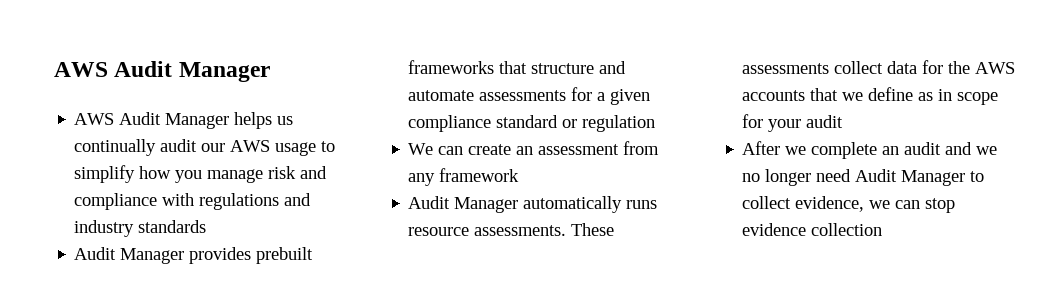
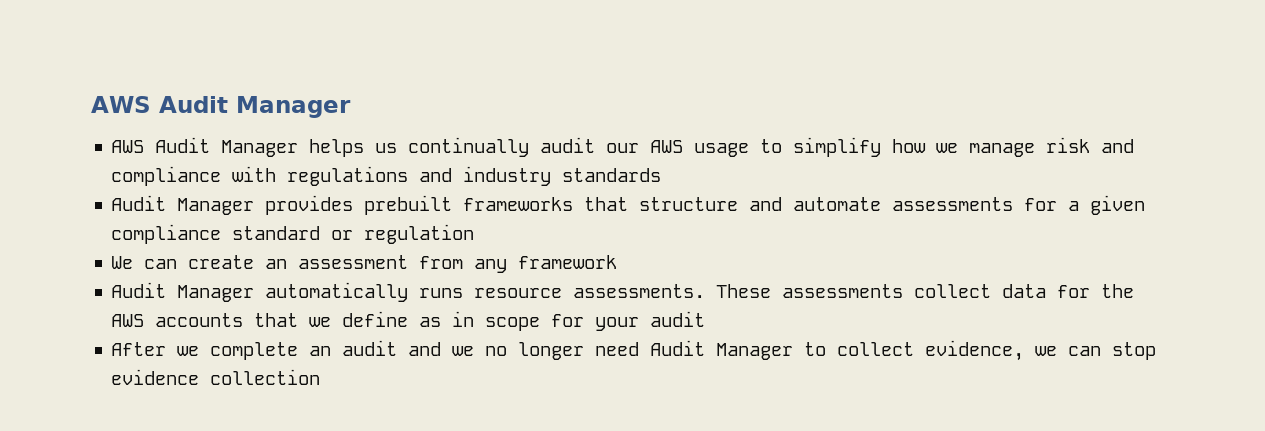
- AWS Audit Manager helps us continually audit our AWS usage to simplify how you manage risk and compliance with regulations and industry standards
+ AWS Audit Manager helps us continually audit our AWS usage to simplify how we manage risk and compliance with regulations and industry standards

